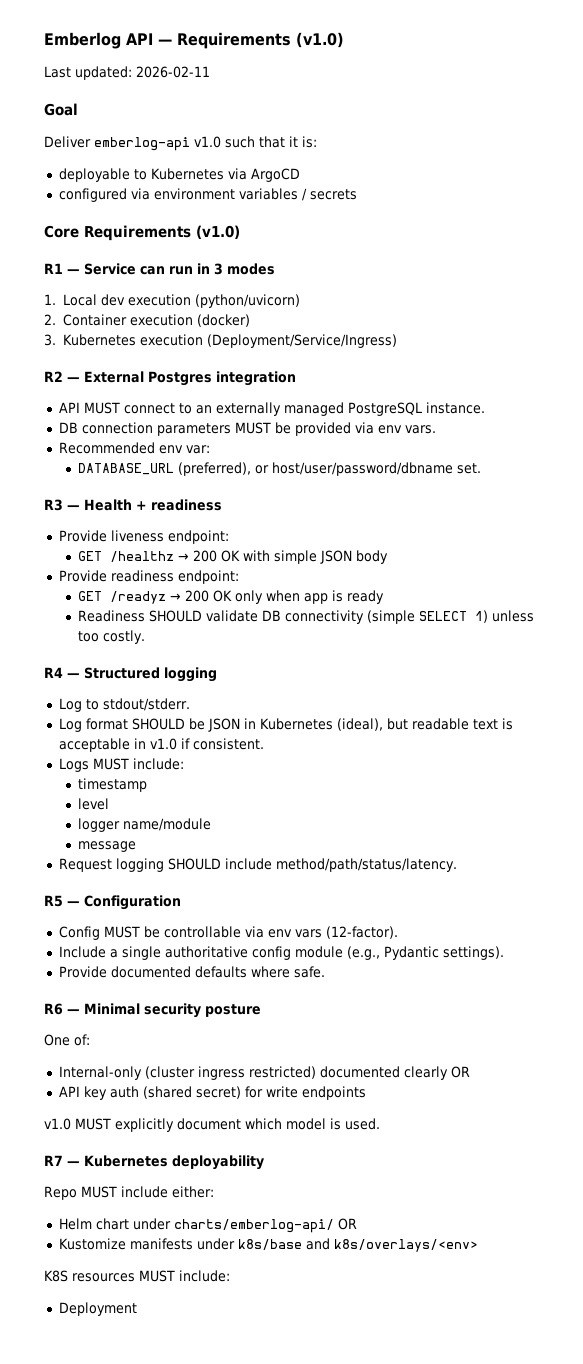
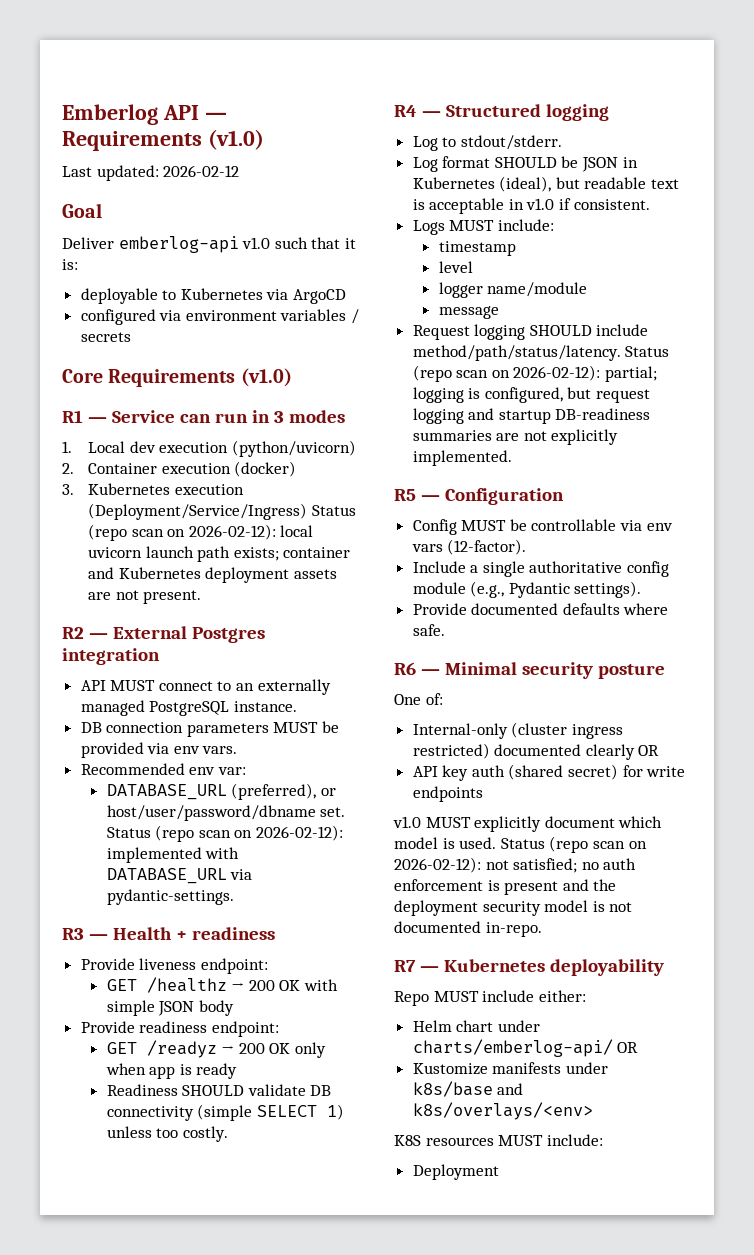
- Last updated: 2026-02-11
+ Last updated: 2026-02-12
- 3. Kubernetes execution (Deployment/Service/Ingress)
+ 3. Kubernetes execution (Deployment/Service/Ingress) Status (repo scan on 2026-02-12): local uvicorn launch path exists; container and Kubernetes deployment assets are not present.
+ Status (repo scan on 2026-02-12): implemented with DATABASE_URL via pydantic-settings.
+ Status (repo scan on 2026-02-12): partial; logging is configured, but request logging and startup DB-readiness summaries are not explicitly implemented.
+ Status (repo scan on 2026-02-12): not satisfied; no auth enforcement is present and the deployment security model is not documented in-repo.

